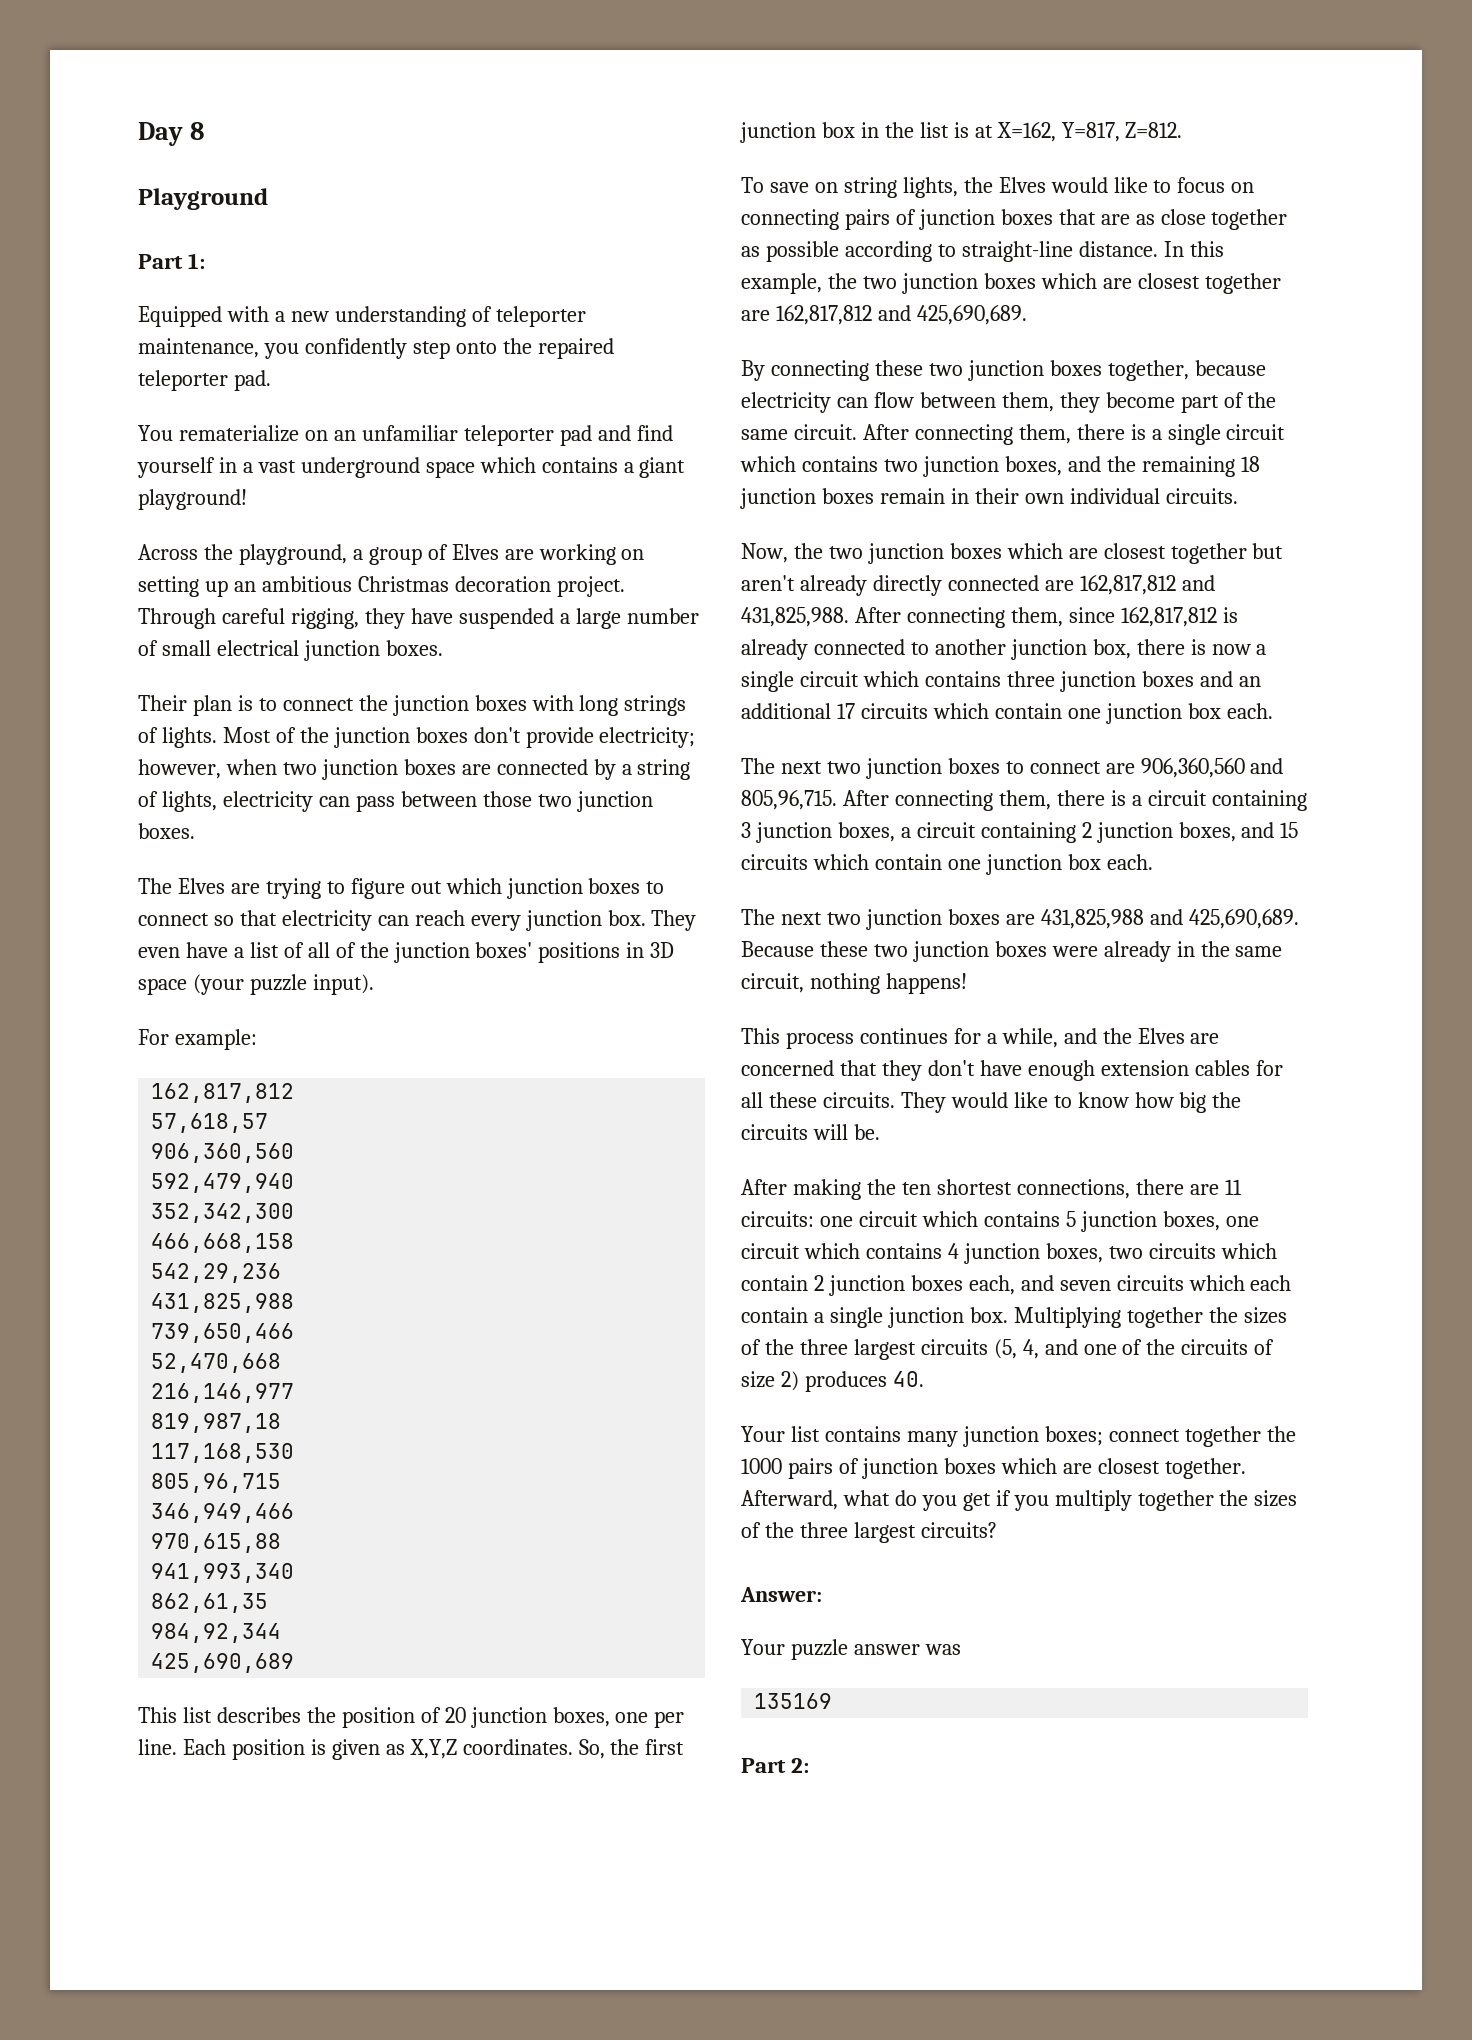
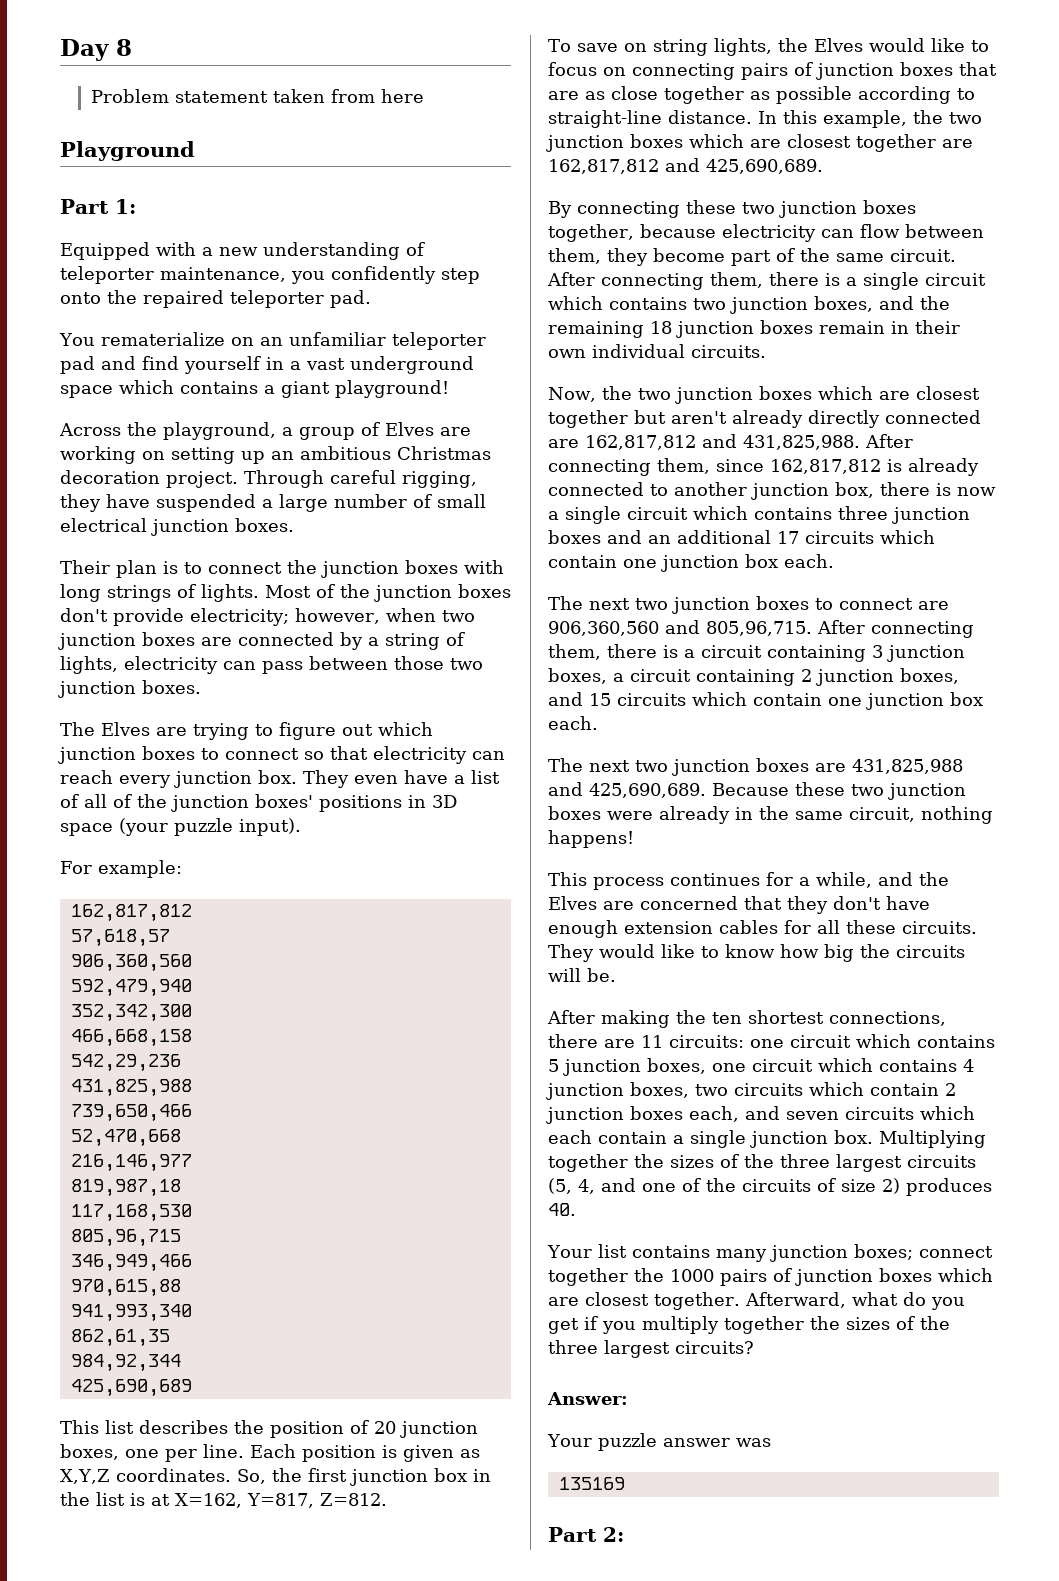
+ Problem statement taken from here

